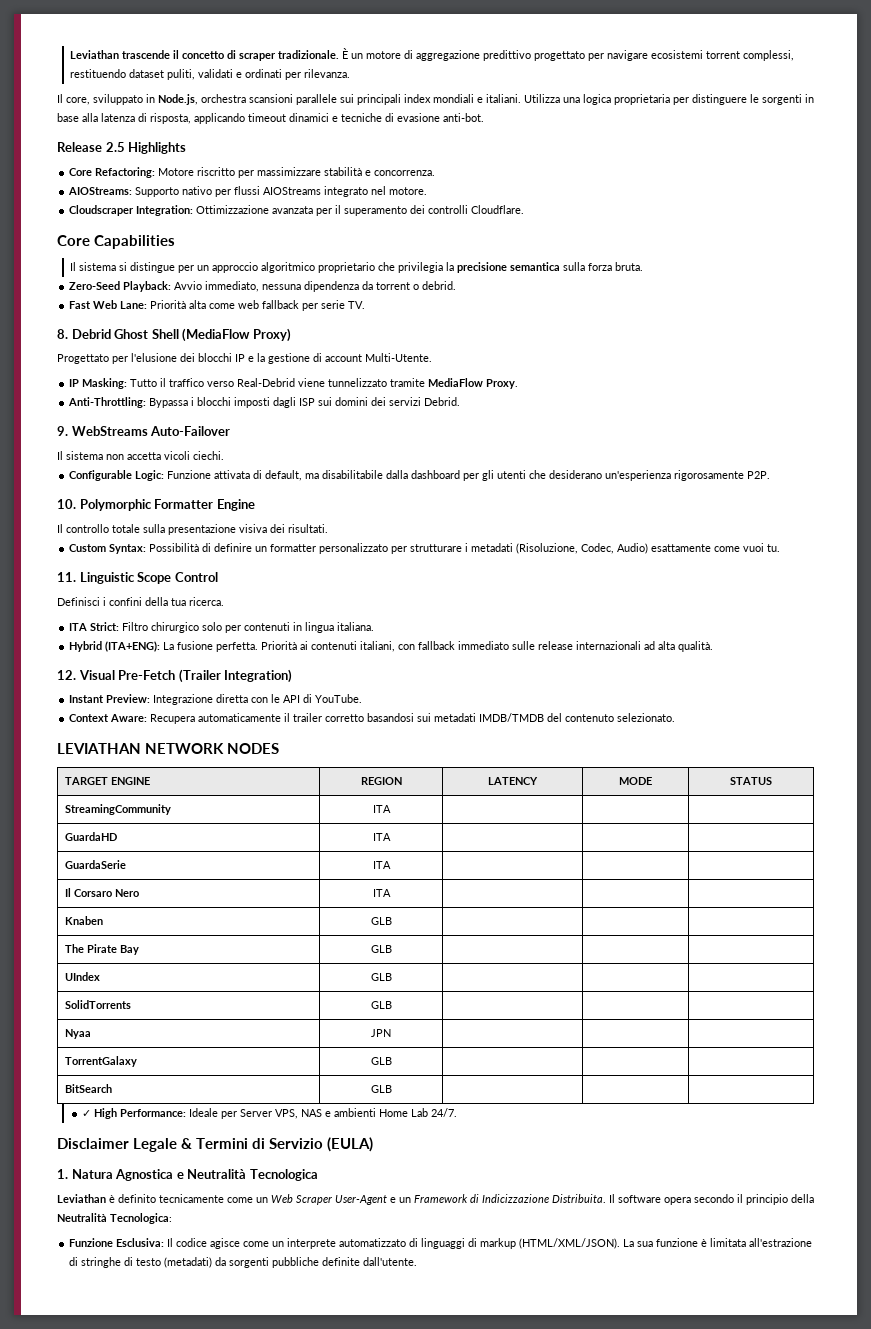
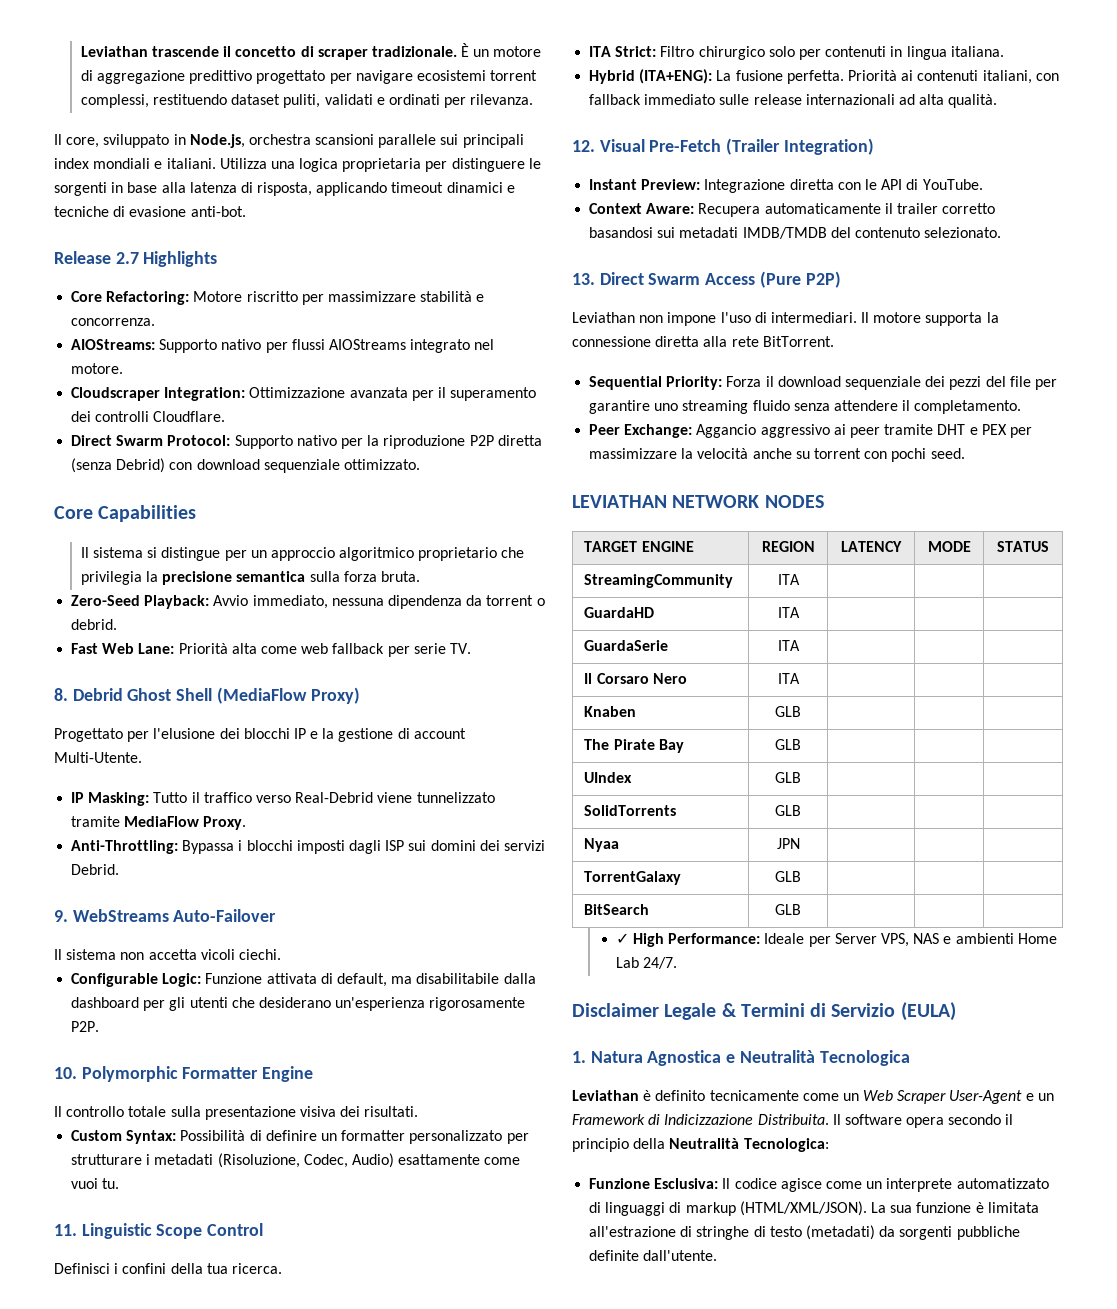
- Release 2.5 Highlights
+ Release 2.7 Highlights
+ Direct Swarm Protocol: Supporto nativo per la riproduzione P2P diretta (senza Debrid) con download sequenziale ottimizzato.
+ 13. Direct Swarm Access (Pure P2P)
+ Leviathan non impone l'uso di intermediari. Il motore supporta la connessione diretta alla rete BitTorrent.
+ Sequential Priority: Forza il download sequenziale dei pezzi del file per garantire uno streaming fluido senza attendere il completamento.
+ Peer Exchange: Aggancio aggressivo ai peer tramite DHT e PEX per massimizzare la velocità anche su torrent con pochi seed.

